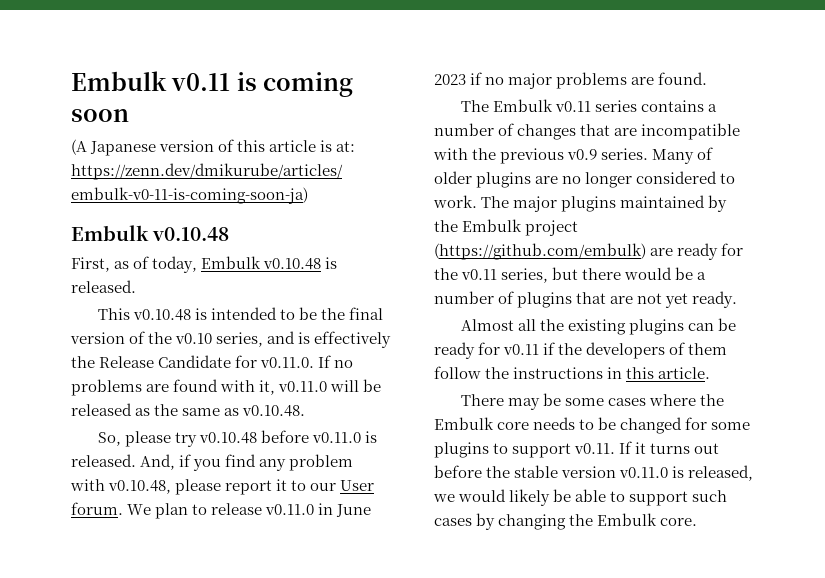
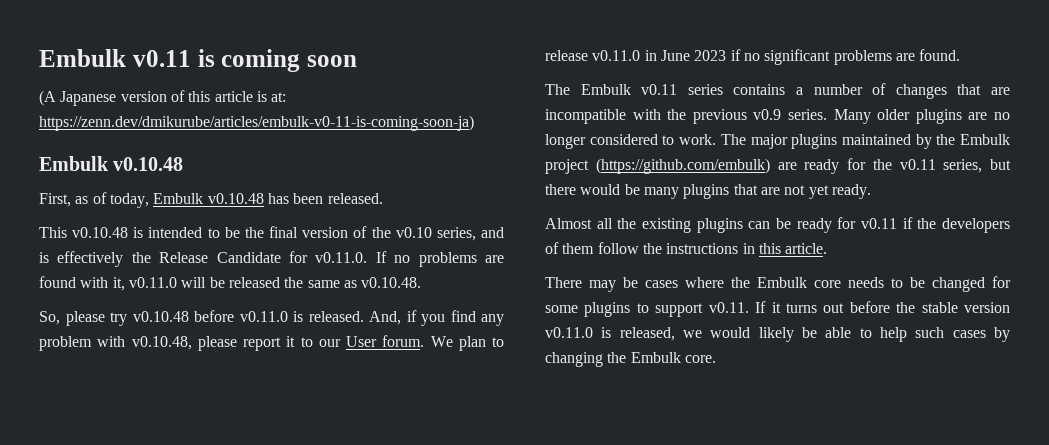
- First, as of today, Embulk v0.10.48 is released.
+ First, as of today, Embulk v0.10.48 has been released.
- This v0.10.48 is intended to be the final version of the v0.10 series, and is effectively the Release Candidate for v0.11.0. If no problems are found with it, v0.11.0 will be released as the same as v0.10.48.
+ This v0.10.48 is intended to be the final version of the v0.10 series, and is effectively the Release Candidate for v0.11.0. If no problems are found with it, v0.11.0 will be released the same as v0.10.48.
- We plan to release v0.11.0 in June 2023 if no major problems are found.
+ We plan to release v0.11.0 in June 2023 if no significant problems are found.
- Many of older plugins are no longer considered to work.
+ Many older plugins are no longer considered to work.
- The major plugins maintained by the Embulk project (https://github.com/embulk) are ready for the v0.11 series, but there would be a number of plugins that are not yet ready.
+ The major plugins maintained by the Embulk project (https://github.com/embulk) are ready for the v0.11 series, but there would be many plugins that are not yet ready.
- There may be some cases where the Embulk core needs to be changed for some plugins to support v0.11. If it turns out before the stable version v0.11.0 is released, we would likely be able to support such cases by changing the Embulk core.
+ There may be cases where the Embulk core needs to be changed for some plugins to support v0.11. If it turns out before the stable version v0.11.0 is released, we would likely be able to help such cases by changing the Embulk core.

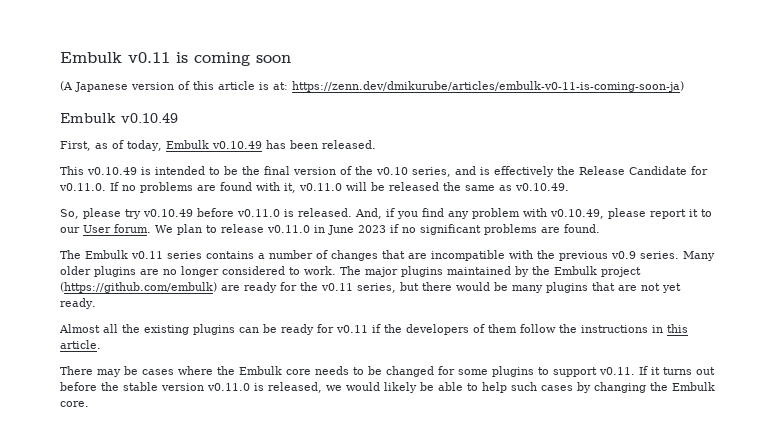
  (A Japanese version of this article is at: https://zenn.dev/dmikurube/articles/embulk-v0-11-is-coming-soon-ja)
- Embulk v0.10.48
+ Embulk v0.10.49
- First, as of today, Embulk v0.10.48 has been released.
+ First, as of today, Embulk v0.10.49 has been released.
- This v0.10.48 is intended to be the final version of the v0.10 series, and is effectively the Release Candidate for v0.11.0. If no problems are found with it, v0.11.0 will be released the same as v0.10.48.
+ This v0.10.49 is intended to be the final version of the v0.10 series, and is effectively the Release Candidate for v0.11.0. If no problems are found with it, v0.11.0 will be released the same as v0.10.49.
- So, please try v0.10.48 before v0.11.0 is released.
+ So, please try v0.10.49 before v0.11.0 is released.
- And, if you find any problem with v0.10.48, please report it to our User forum.
+ And, if you find any problem with v0.10.49, please report it to our User forum.

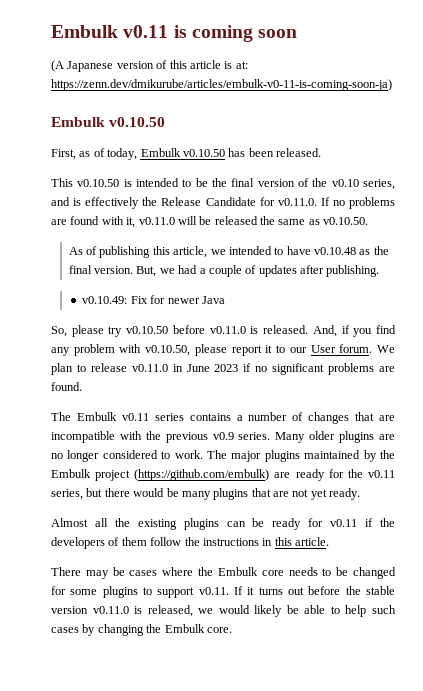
  (A Japanese version of this article is at: https://zenn.dev/dmikurube/articles/embulk-v0-11-is-coming-soon-ja)
- Embulk v0.10.49
+ Embulk v0.10.50
- First, as of today, Embulk v0.10.49 has been released.
+ First, as of today, Embulk v0.10.50 has been released.
- This v0.10.49 is intended to be the final version of the v0.10 series, and is effectively the Release Candidate for v0.11.0. If no problems are found with it, v0.11.0 will be released the same as v0.10.49.
+ This v0.10.50 is intended to be the final version of the v0.10 series, and is effectively the Release Candidate for v0.11.0. If no problems are found with it, v0.11.0 will be released the same as v0.10.50.
+ As of publishing this article, we intended to have v0.10.48 as the final version. But, we had a couple of updates after publishing.
+ v0.10.49: Fix for newer Java
- So, please try v0.10.49 before v0.11.0 is released.
+ So, please try v0.10.50 before v0.11.0 is released.
- And, if you find any problem with v0.10.49, please report it to our User forum.
+ And, if you find any problem with v0.10.50, please report it to our User forum.

